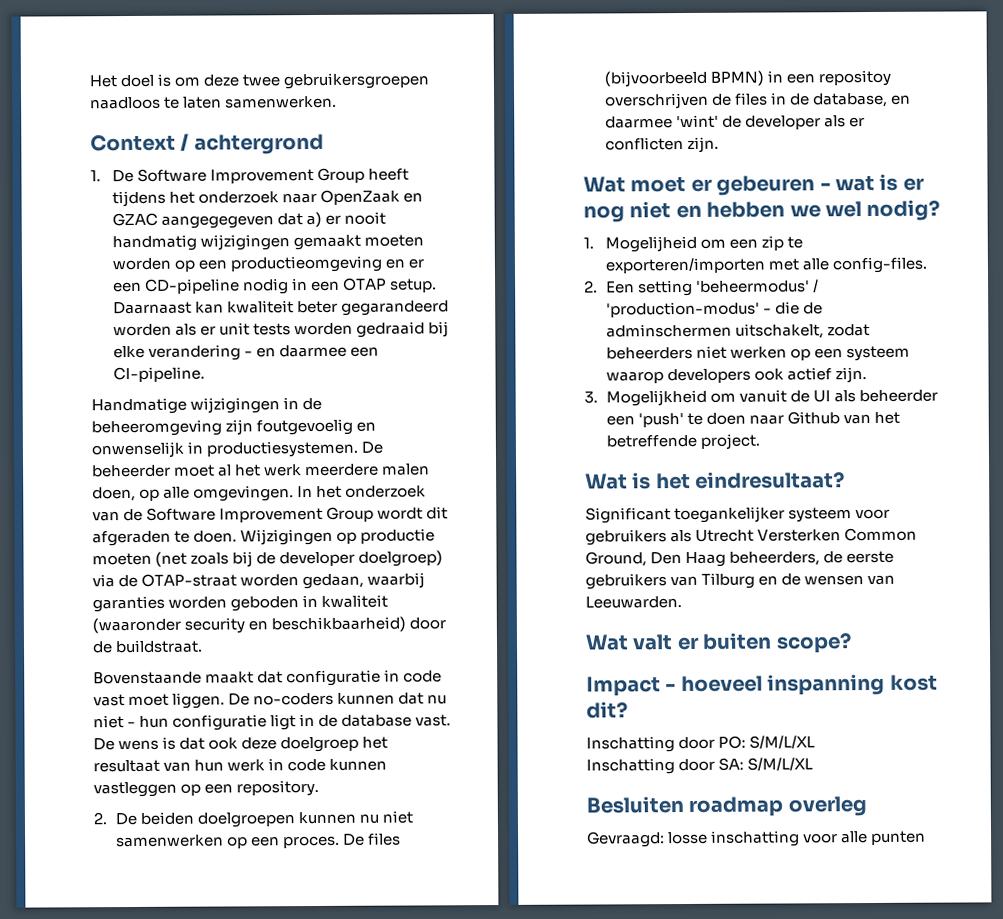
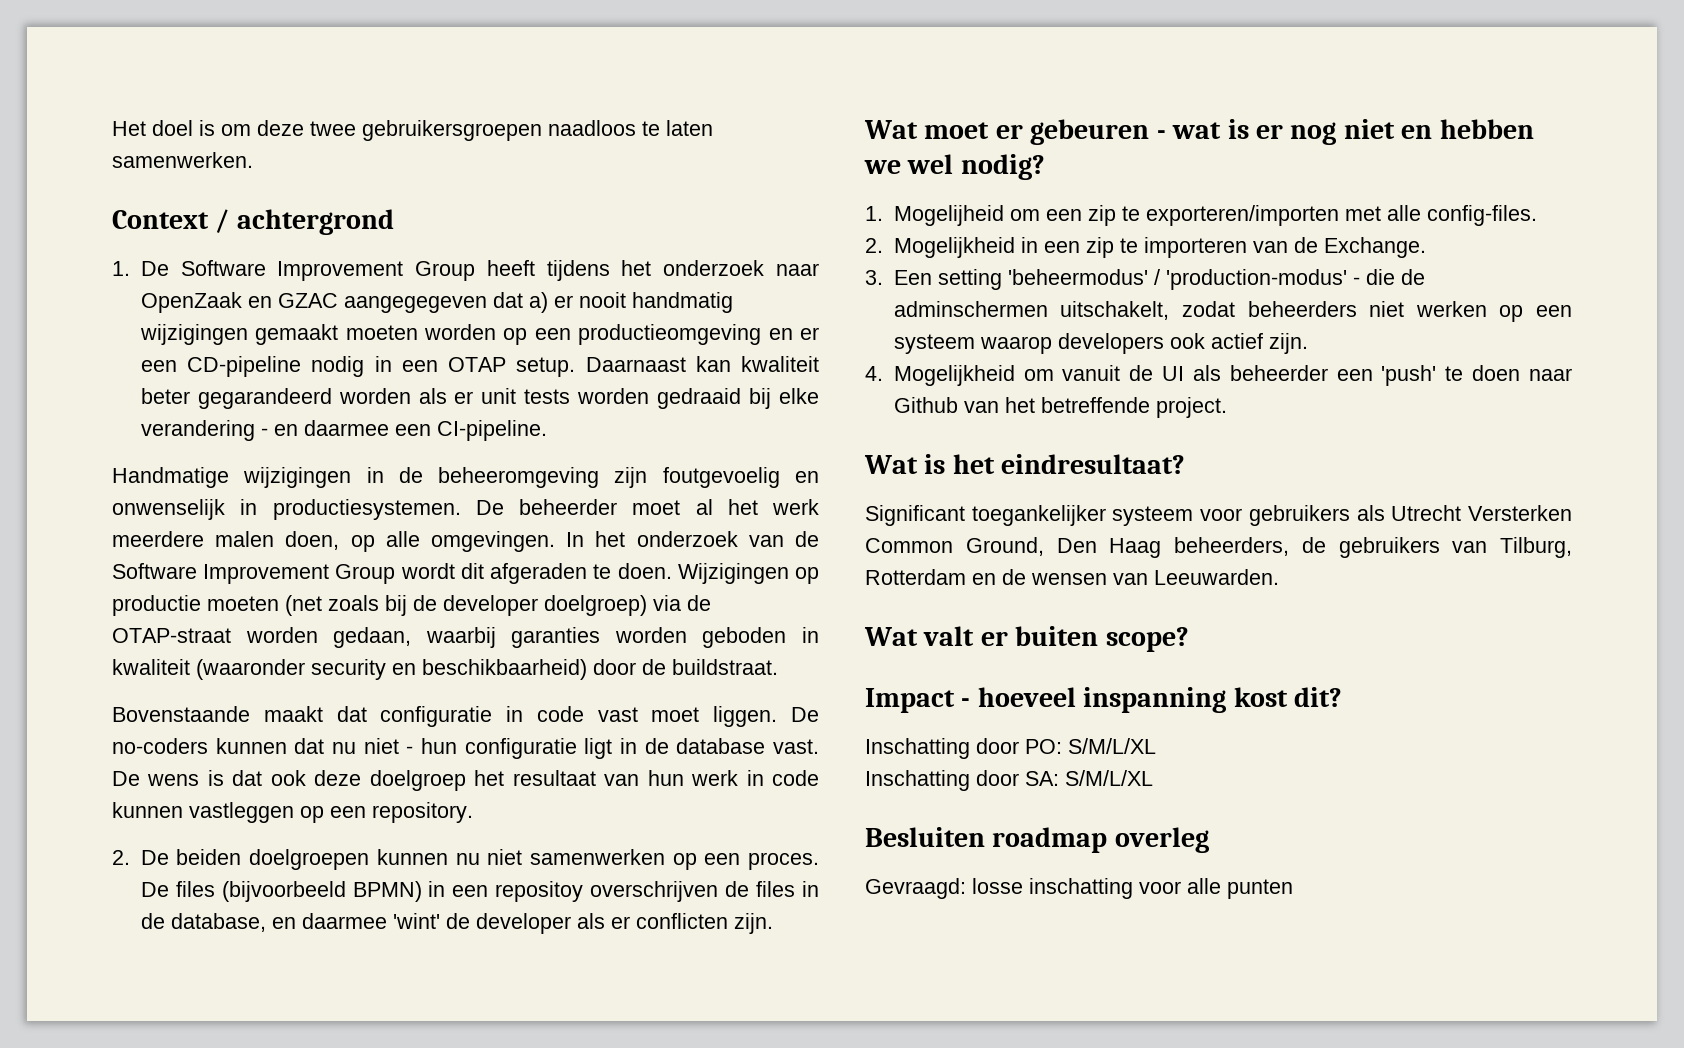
- 2. Een setting 'beheermodus' / 'production-modus' - die de adminschermen uitschakelt, zodat beheerders niet werken op een systeem waarop developers ook actief zijn.
+ 2. Mogelijkheid in een zip te importeren van de Exchange.
+ 3. Een setting 'beheermodus' / 'production-modus' - die de adminschermen uitschakelt, zodat beheerders niet werken op een systeem waarop developers ook actief zijn.
- 3. Mogelijkheid om vanuit de UI als beheerder een 'push' te doen naar Github van het betreffende project.
+ 4. Mogelijkheid om vanuit de UI als beheerder een 'push' te doen naar Github van het betreffende project.
- Significant toegankelijker systeem voor gebruikers als Utrecht Versterken Common Ground, Den Haag beheerders, de eerste gebruikers van Tilburg en de wensen van Leeuwarden.
+ Significant toegankelijker systeem voor gebruikers als Utrecht Versterken Common Ground, Den Haag beheerders, de gebruikers van Tilburg, Rotterdam en de wensen van Leeuwarden.

